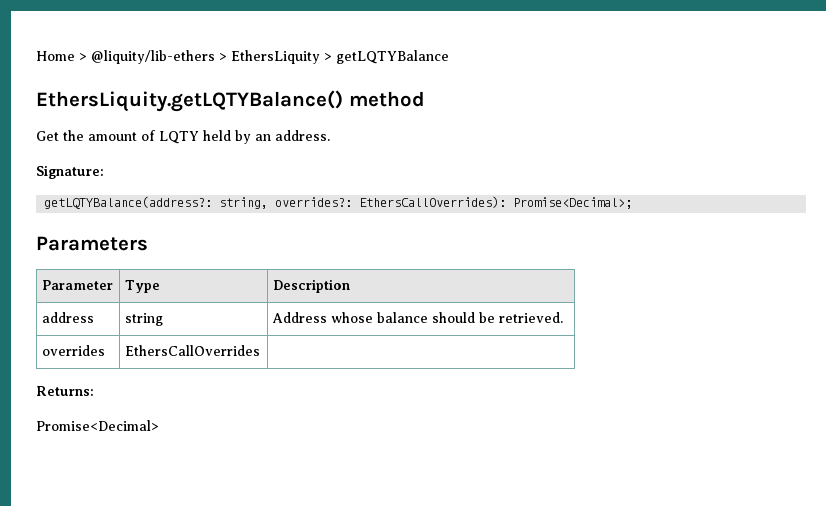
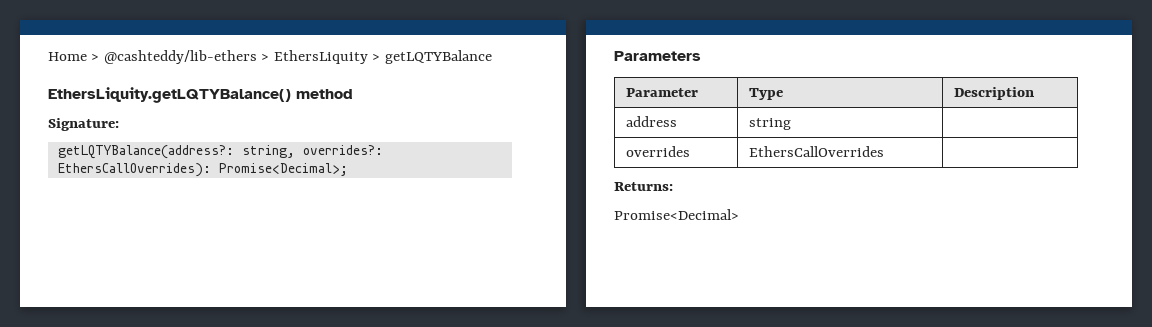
- Home > @liquity/lib-ethers > EthersLiquity > getLQTYBalance
+ Home > @cashteddy/lib-ethers > EthersLiquity > getLQTYBalance
- Get the amount of LQTY held by an address.
- address | string | Address whose balance should be retrieved.
+ address | string |

